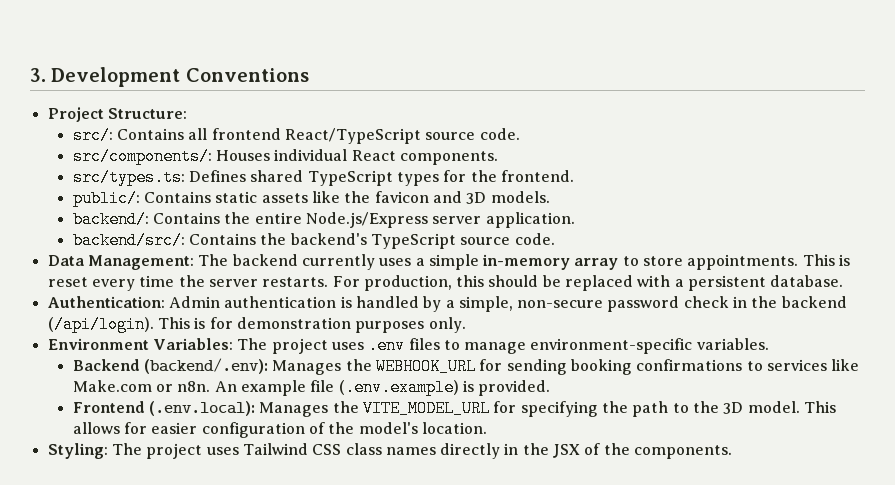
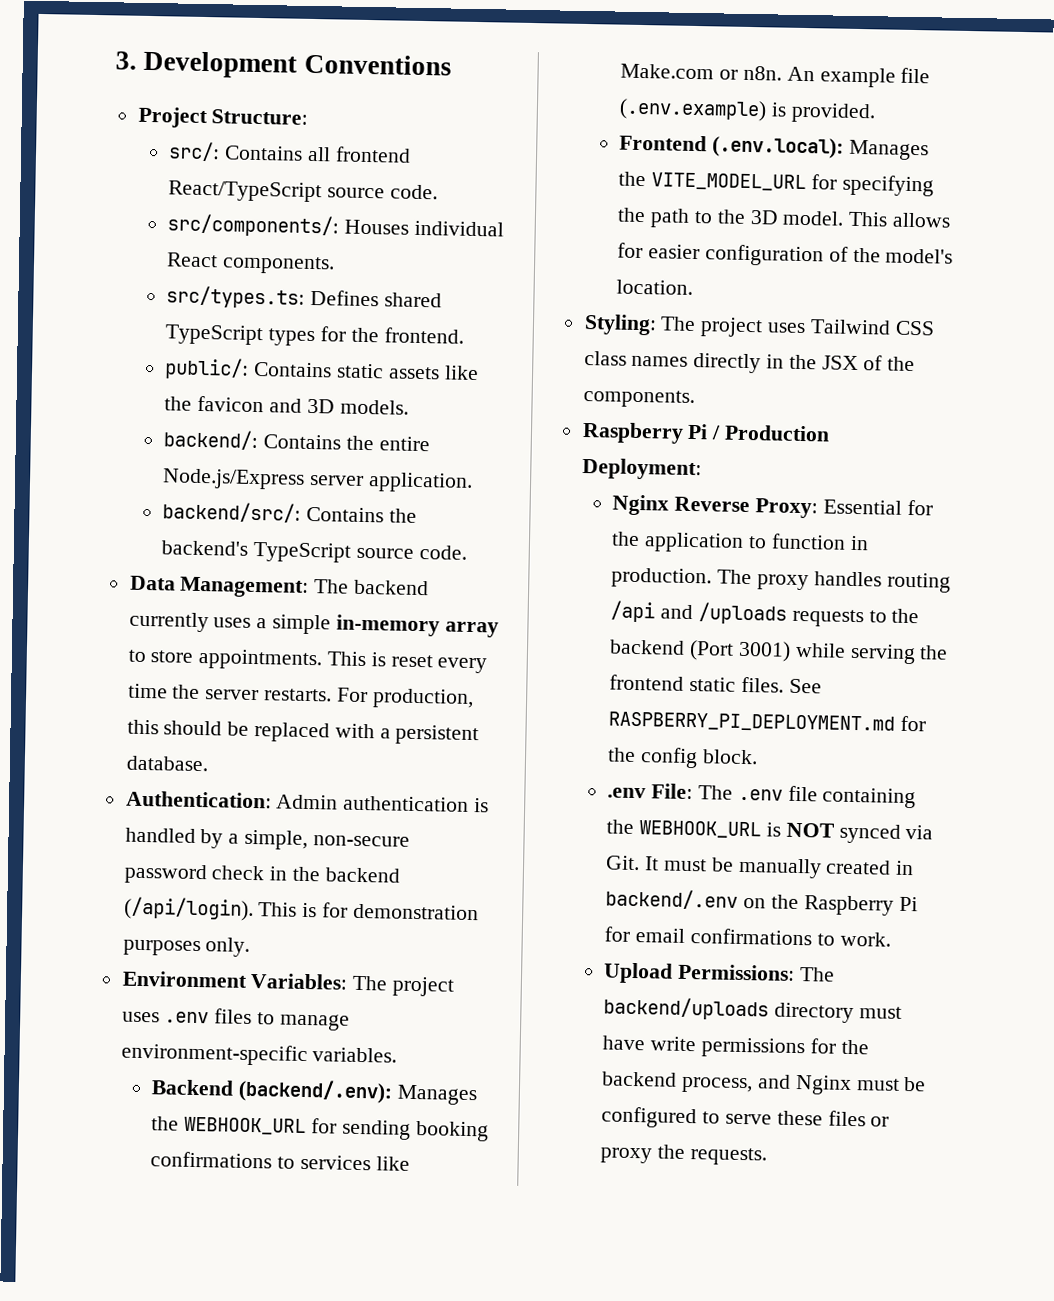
+ Raspberry Pi / Production Deployment:
+ Nginx Reverse Proxy: Essential for the application to function in production. The proxy handles routing /api and /uploads requests to the backend (Port 3001) while serving the frontend static files. See RASPBERRY_PI_DEPLOYMENT.md for the config block.
+ .env File: The .env file containing the WEBHOOK_URL is NOT synced via Git. It must be manually created in backend/.env on the Raspberry Pi for email confirmations to work.
+ Upload Permissions: The backend/uploads directory must have write permissions for the backend process, and Nginx must be configured to serve these files or proxy the requests.

